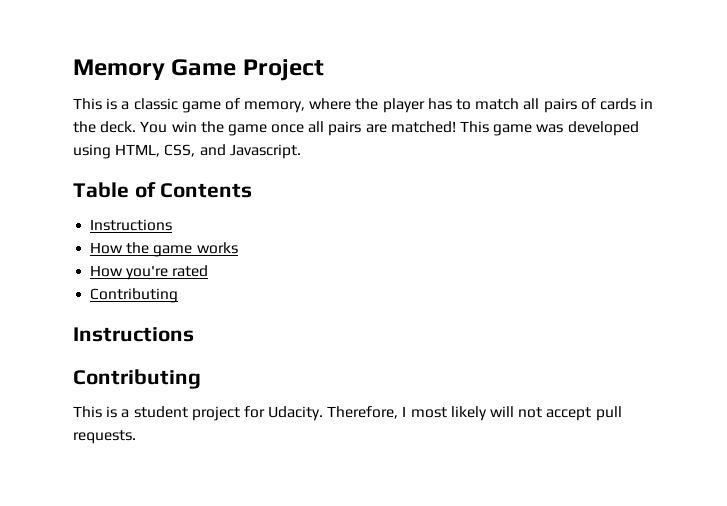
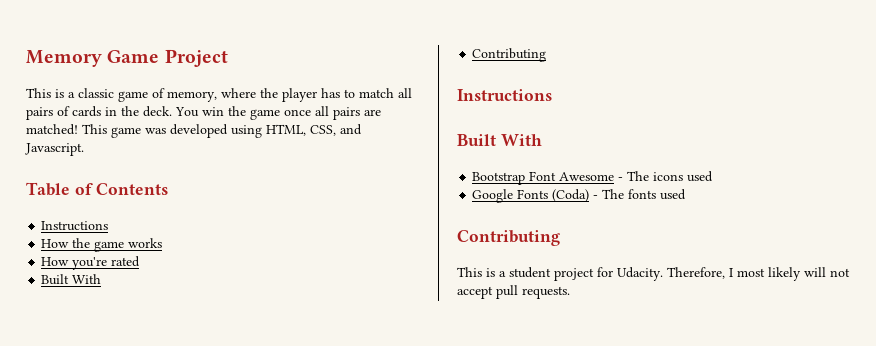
  How you're rated
+ Built With
  Contributing
  Instructions
+ Built With
+ Bootstrap Font Awesome - The icons used
+ Google Fonts (Coda) - The fonts used

